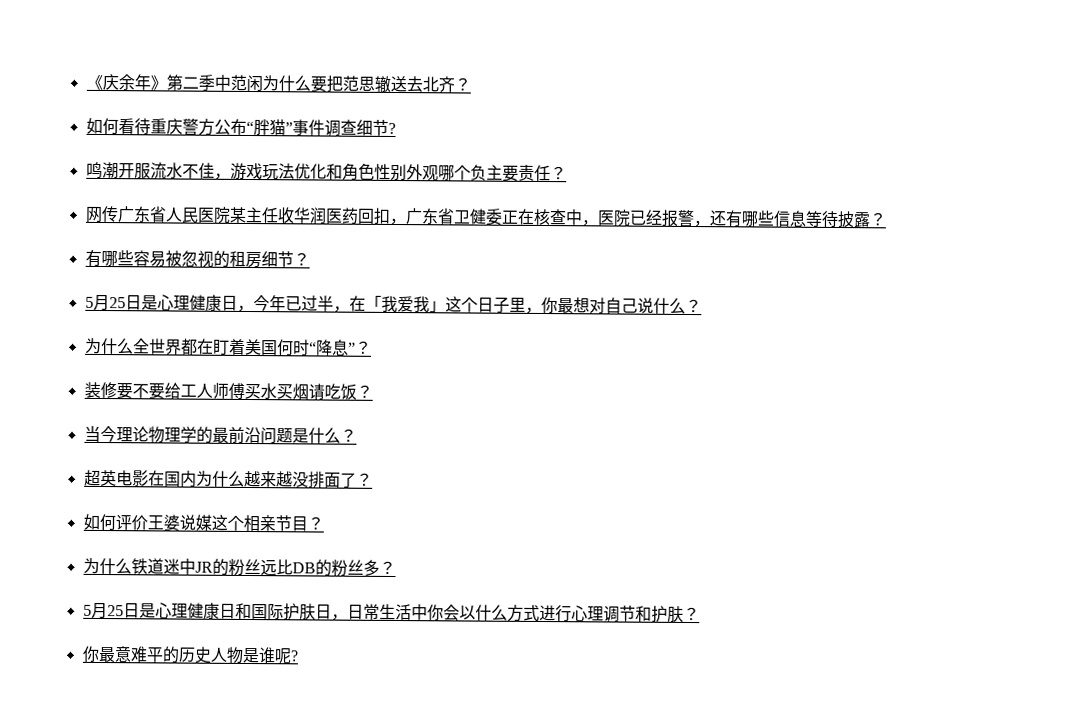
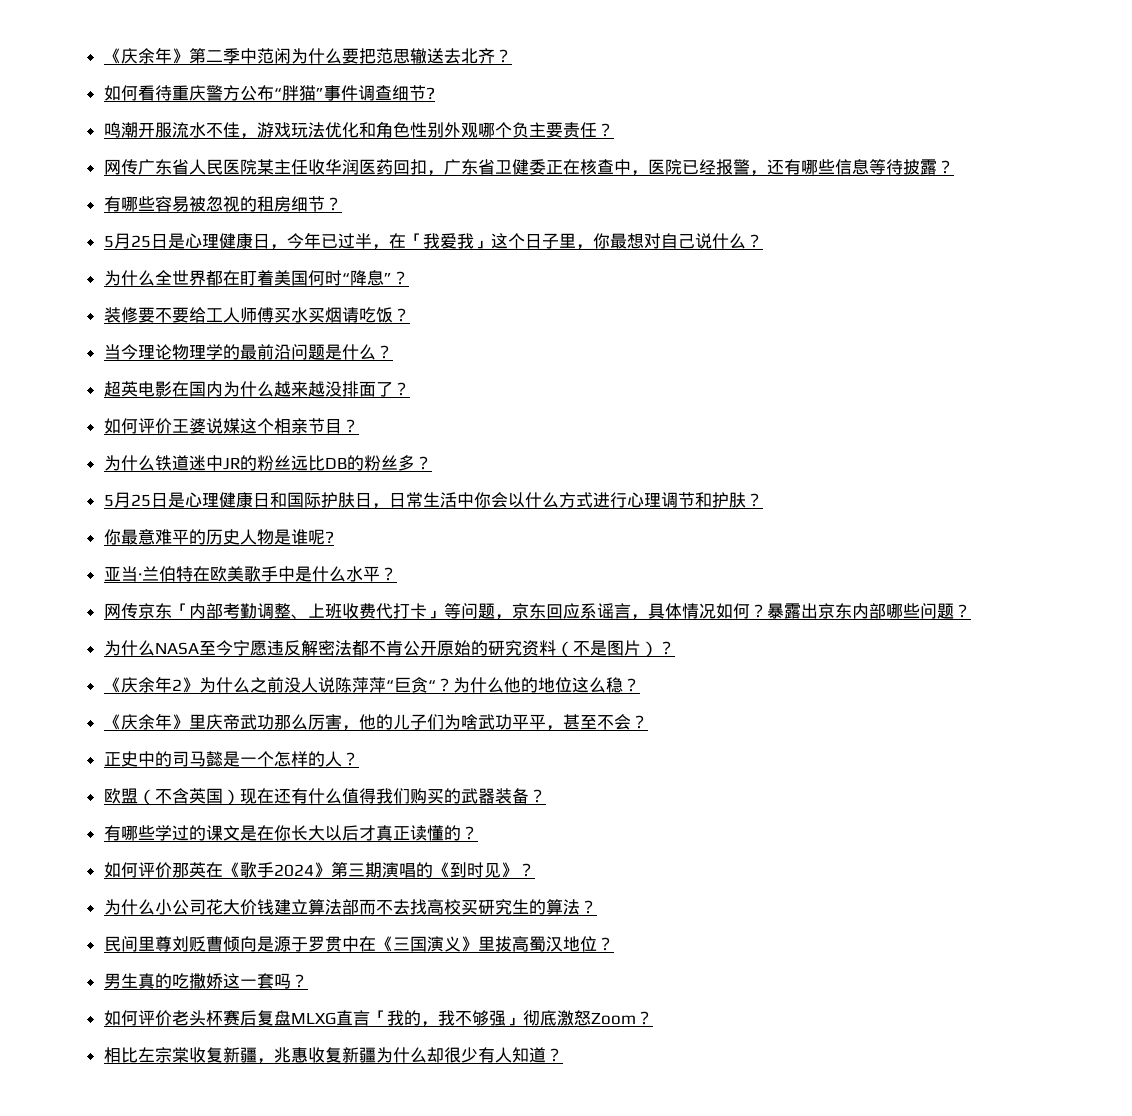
+ 亚当·兰伯特在欧美歌手中是什么水平？
+ 网传京东「内部考勤调整、上班收费代打卡」等问题，京东回应系谣言，具体情况如何？暴露出京东内部哪些问题？
+ 为什么NASA至今宁愿违反解密法都不肯公开原始的研究资料（不是图片）？
+ 《庆余年2》为什么之前没人说陈萍萍“巨贪“？为什么他的地位这么稳？
+ 《庆余年》里庆帝武功那么厉害，他的儿子们为啥武功平平，甚至不会？
+ 正史中的司马懿是一个怎样的人？
+ 欧盟（不含英国）现在还有什么值得我们购买的武器装备？
+ 有哪些学过的课文是在你长大以后才真正读懂的？
+ 如何评价那英在《歌手2024》第三期演唱的《到时见》？
+ 为什么小公司花大价钱建立算法部而不去找高校买研究生的算法？
+ 民间里尊刘贬曹倾向是源于罗贯中在《三国演义》里拔高蜀汉地位？
+ 男生真的吃撒娇这一套吗？
+ 如何评价老头杯赛后复盘MLXG直言「我的，我不够强」彻底激怒Zoom？
+ 相比左宗棠收复新疆，兆惠收复新疆为什么却很少有人知道？

